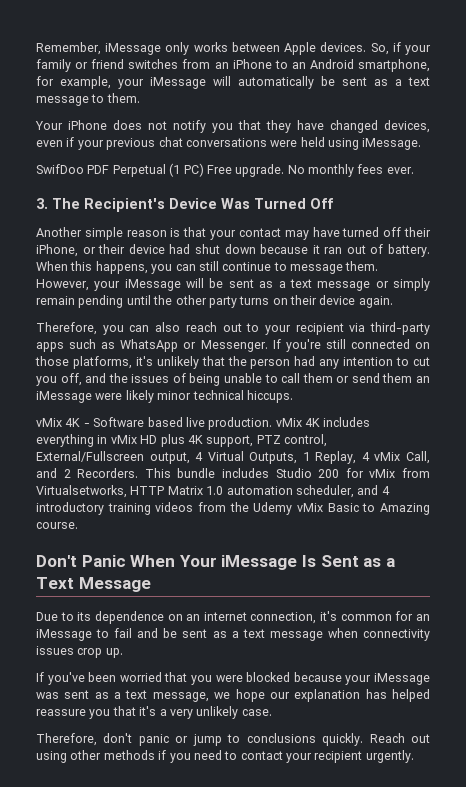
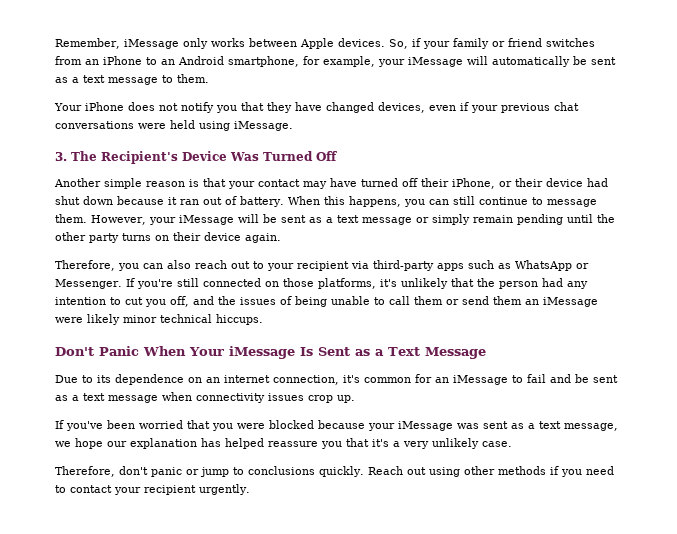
- SwifDoo PDF Perpetual (1 PC) Free upgrade. No monthly fees ever.
- vMix 4K - Software based live production. vMix 4K includes everything in vMix HD plus 4K support, PTZ control, External/Fullscreen output, 4 Virtual Outputs, 1 Replay, 4 vMix Call, and 2 Recorders. This bundle includes Studio 200 for vMix from Virtualsetworks, HTTP Matrix 1.0 automation scheduler, and 4 introductory training videos from the Udemy vMix Basic to Amazing course.

